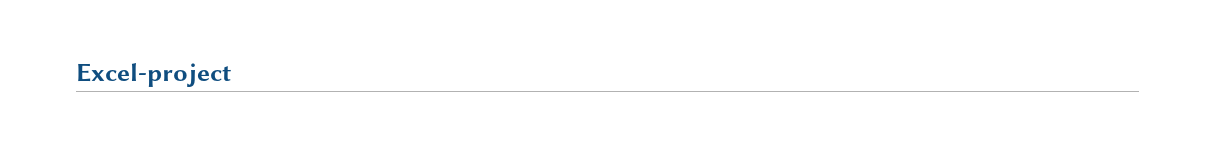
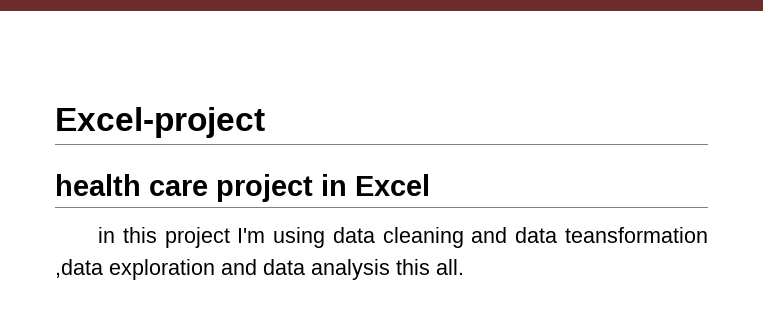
+ health care project in Excel
+ in this project I'm using data cleaning and data teansformation ,data exploration and data analysis this all.

